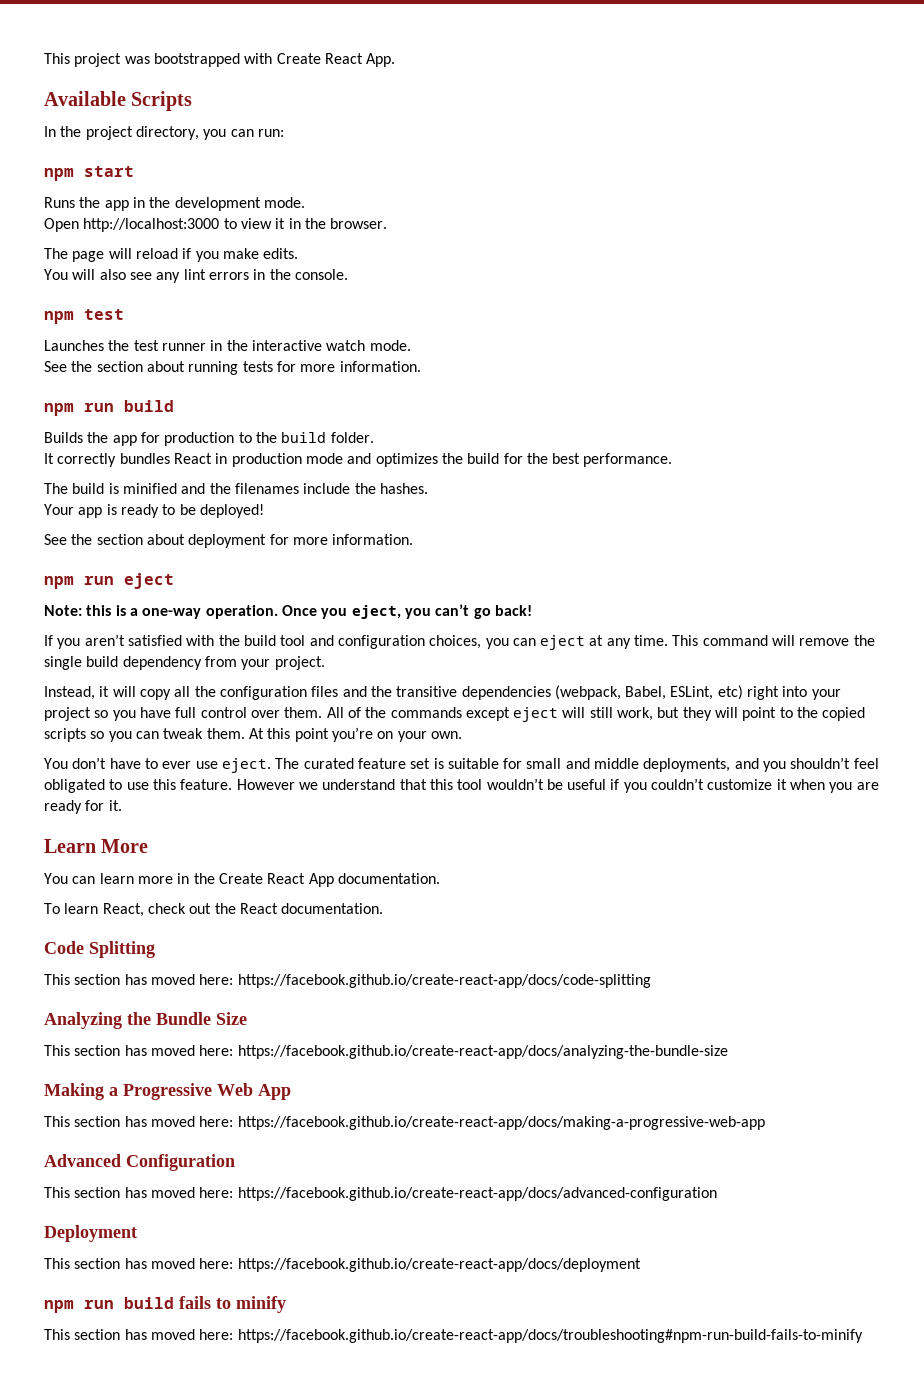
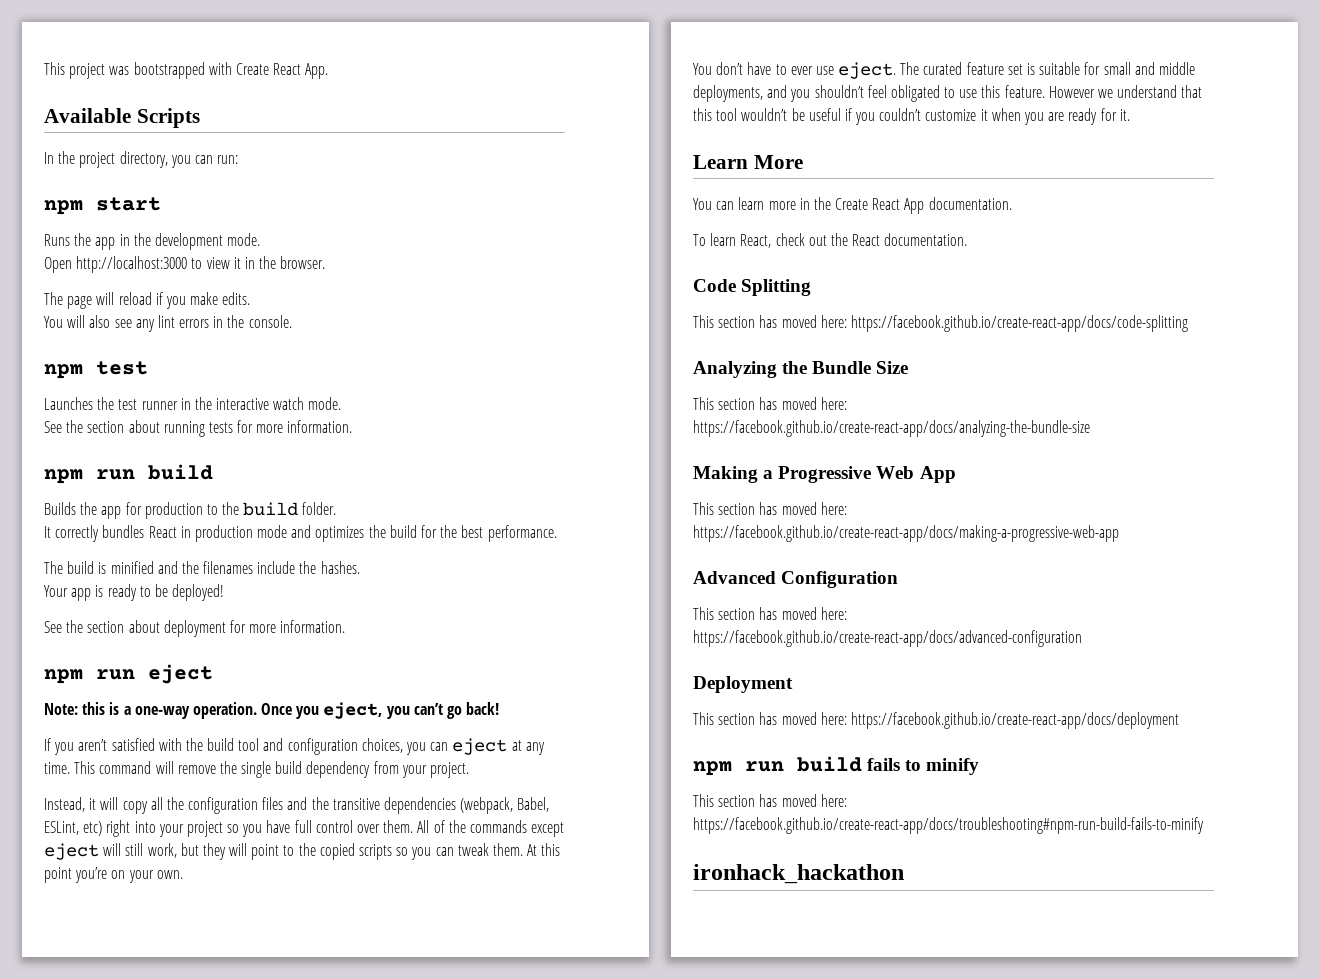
+ ironhack_hackathon

